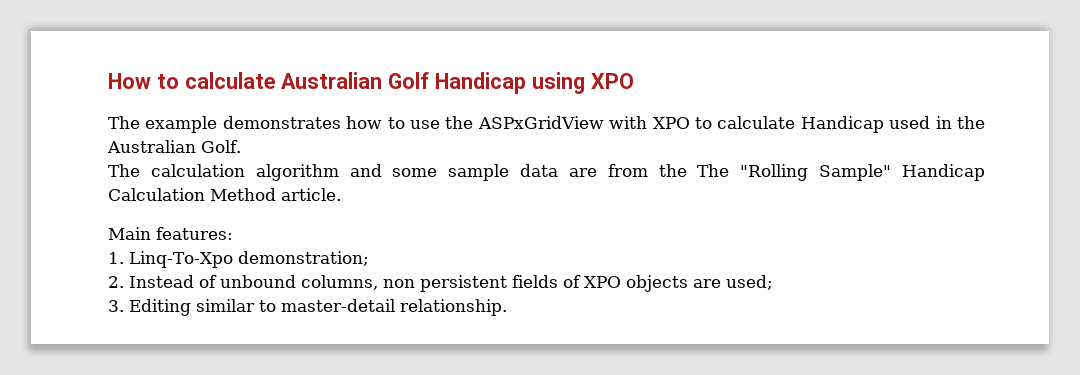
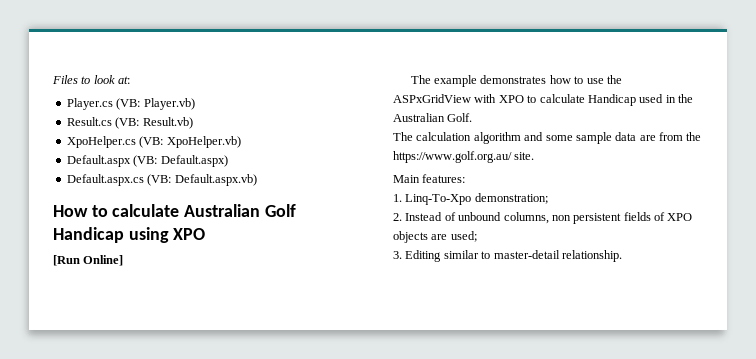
+ Files to look at:
+ Player.cs (VB: Player.vb)
+ Result.cs (VB: Result.vb)
+ XpoHelper.cs (VB: XpoHelper.vb)
+ Default.aspx (VB: Default.aspx)
+ Default.aspx.cs (VB: Default.aspx.vb)
+ [Run Online]
- The calculation algorithm and some sample data are from the The "Rolling Sample" Handicap Calculation Method article.
+ The calculation algorithm and some sample data are from the https://www.golf.org.au/ site.

